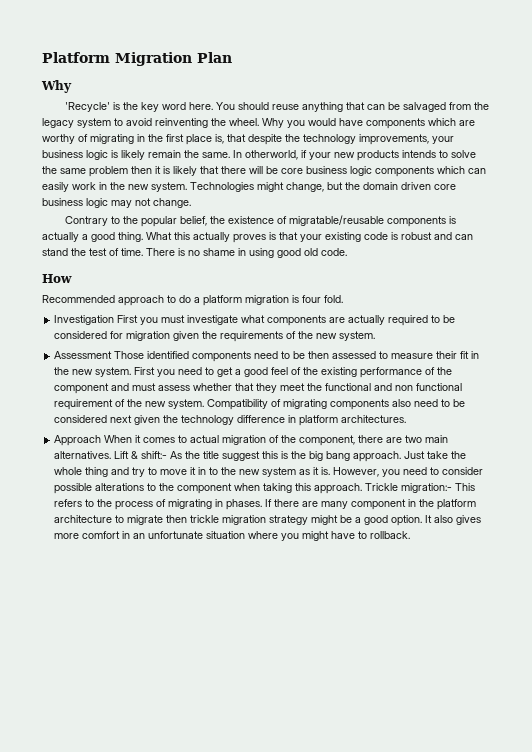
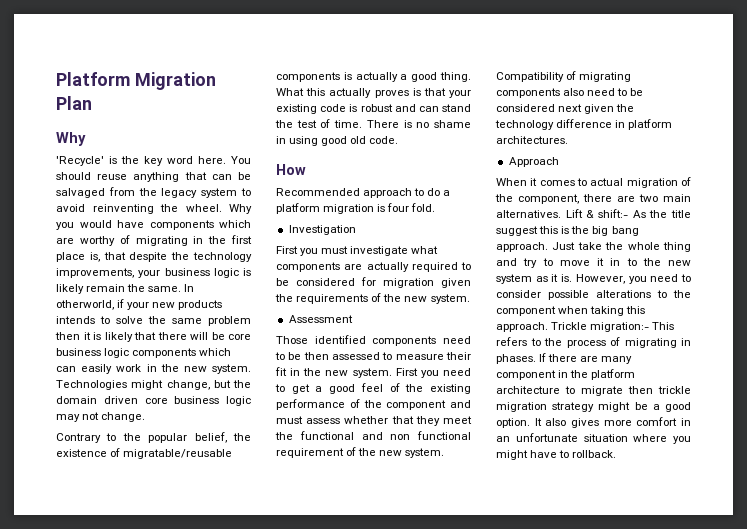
- Investigation First you must investigate what components are actually required to be considered for migration given the requirements of the new system.
+ Investigation
+ First you must investigate what components are actually required to be considered for migration given the requirements of the new system.
- Assessment Those identified components need to be then assessed to measure their fit in the new system.
+ Assessment
+ Those identified components need to be then assessed to measure their fit in the new system.
- Approach When it comes to actual migration of the component, there are two main alternatives.
+ Approach
+ When it comes to actual migration of the component, there are two main alternatives.

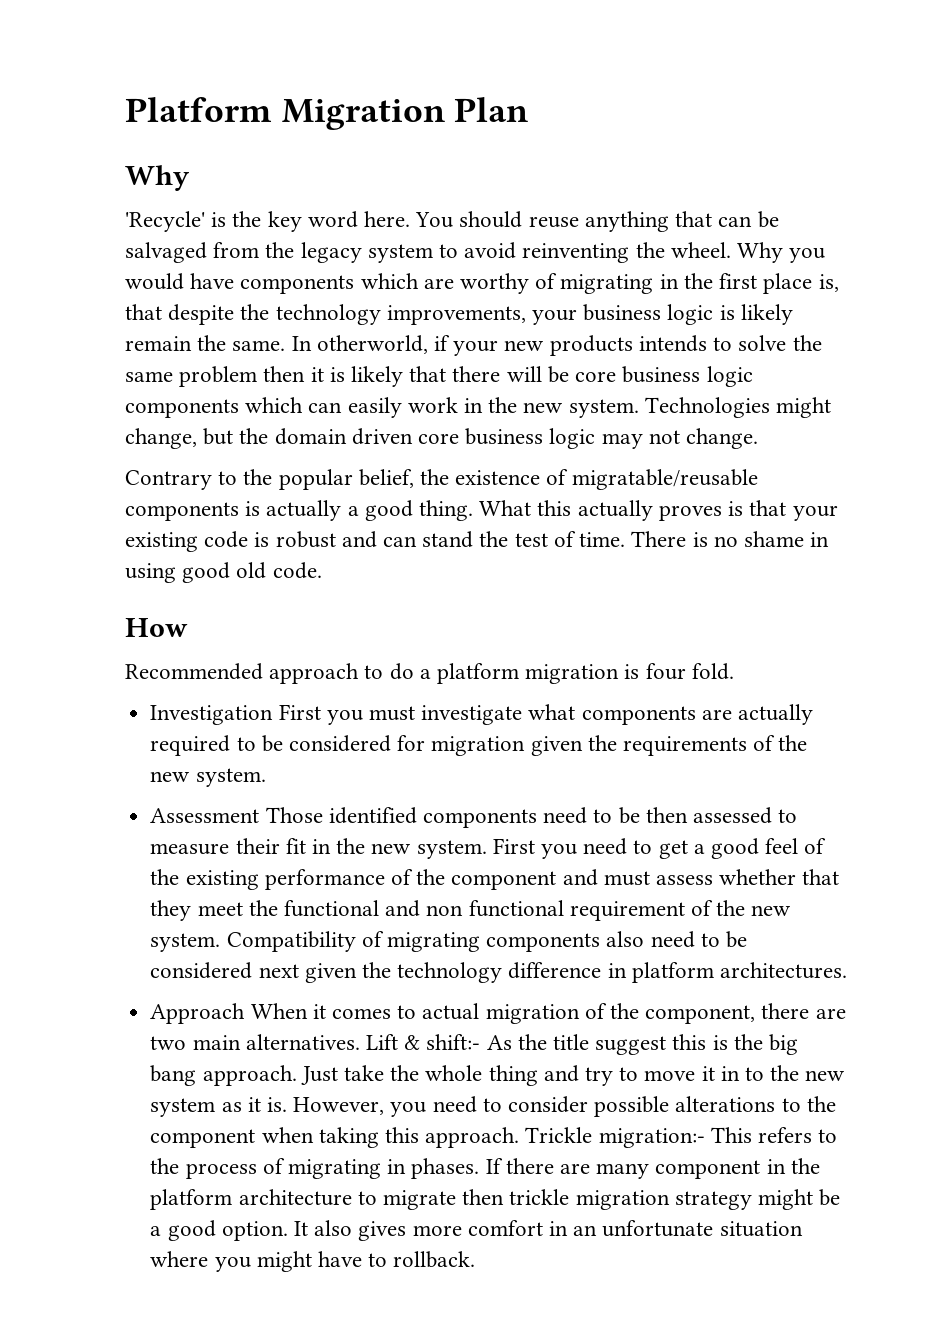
- Investigation
- First you must investigate what components are actually required to be considered for migration given the requirements of the new system.
+ Investigation First you must investigate what components are actually required to be considered for migration given the requirements of the new system.
- Assessment
- Those identified components need to be then assessed to measure their fit in the new system.
+ Assessment Those identified components need to be then assessed to measure their fit in the new system.
- Approach
- When it comes to actual migration of the component, there are two main alternatives.
+ Approach When it comes to actual migration of the component, there are two main alternatives.

